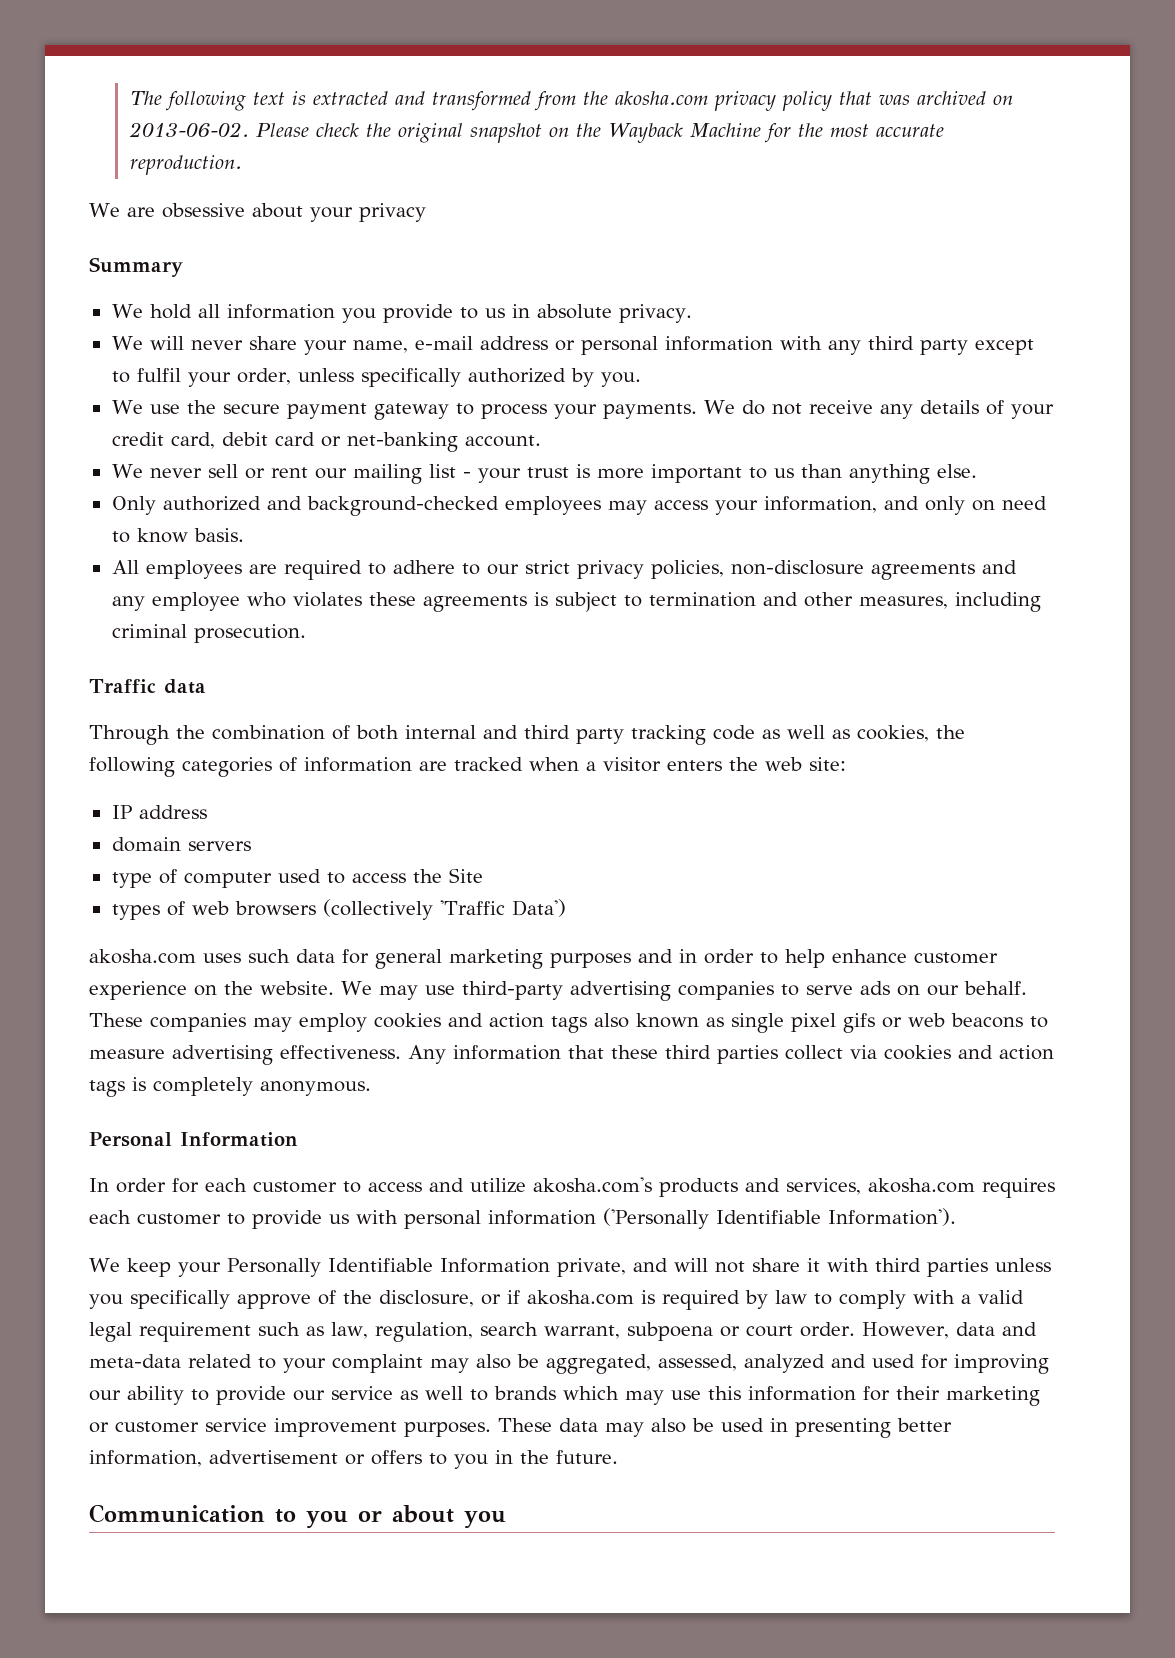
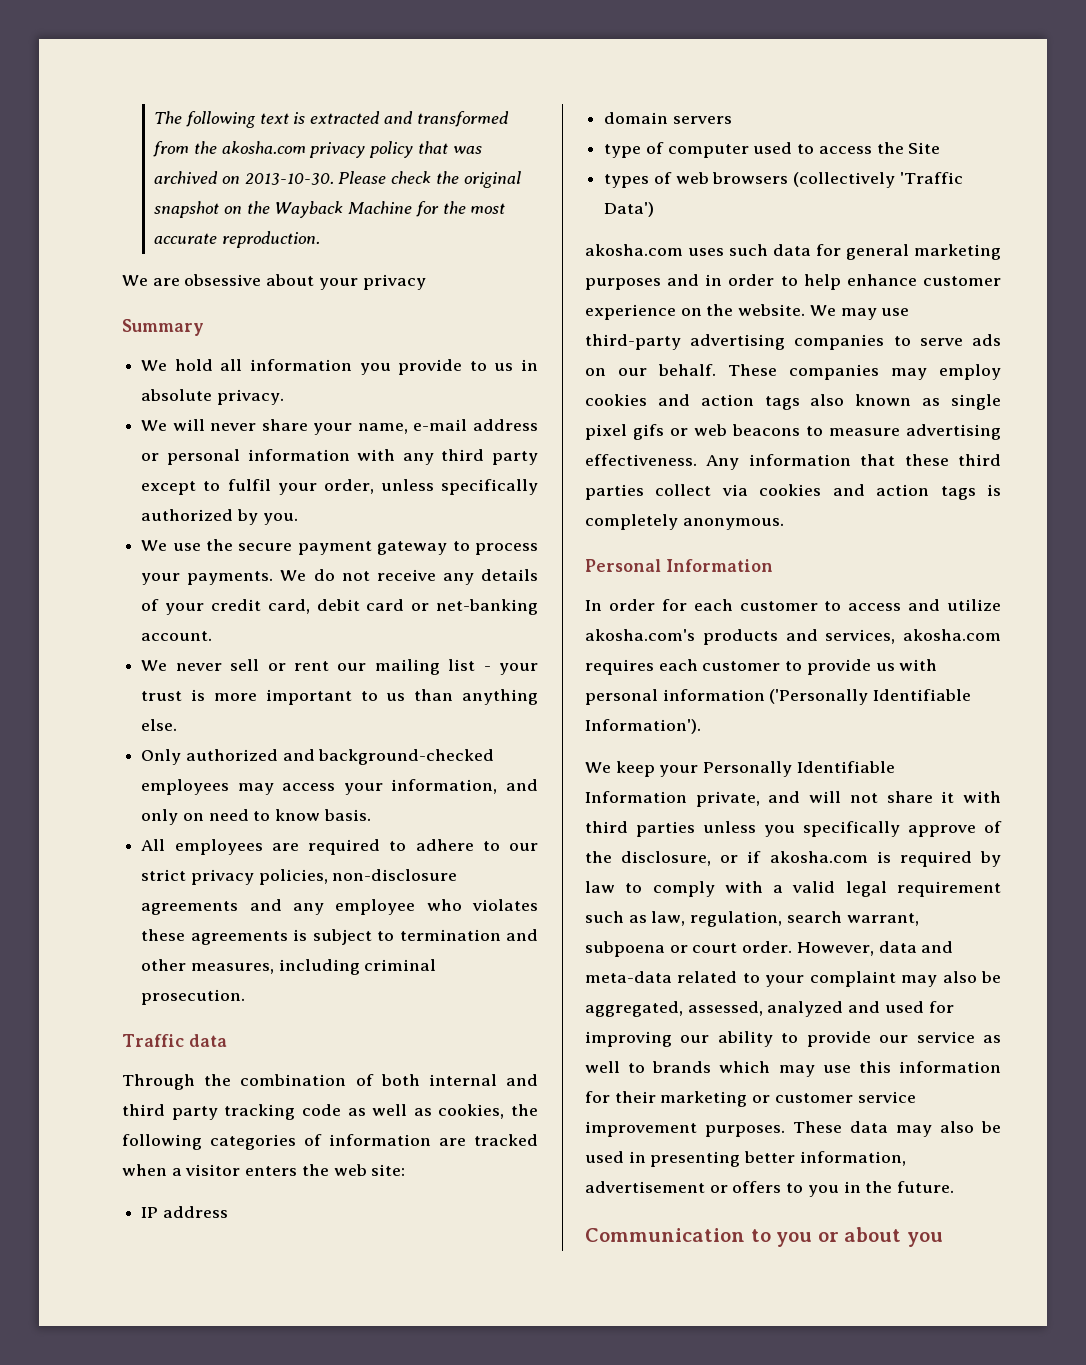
- The following text is extracted and transformed from the akosha.com privacy policy that was archived on 2013-06-02.
+ The following text is extracted and transformed from the akosha.com privacy policy that was archived on 2013-10-30.

